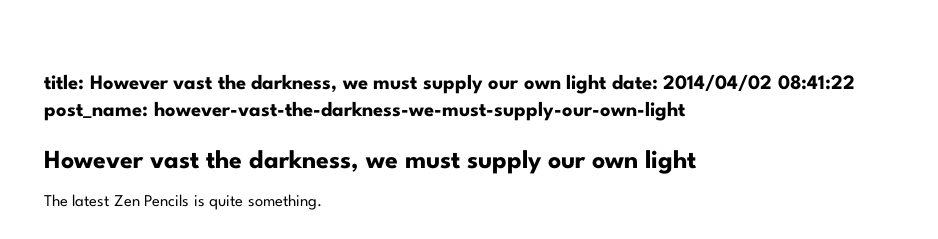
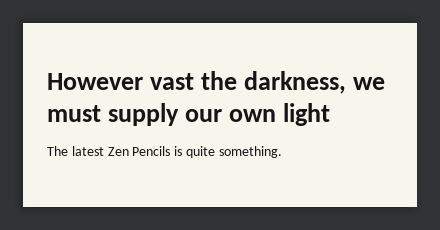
- title: However vast the darkness, we must supply our own light date: 2014/04/02 08:41:22 post_name: however-vast-the-darkness-we-must-supply-our-own-light

